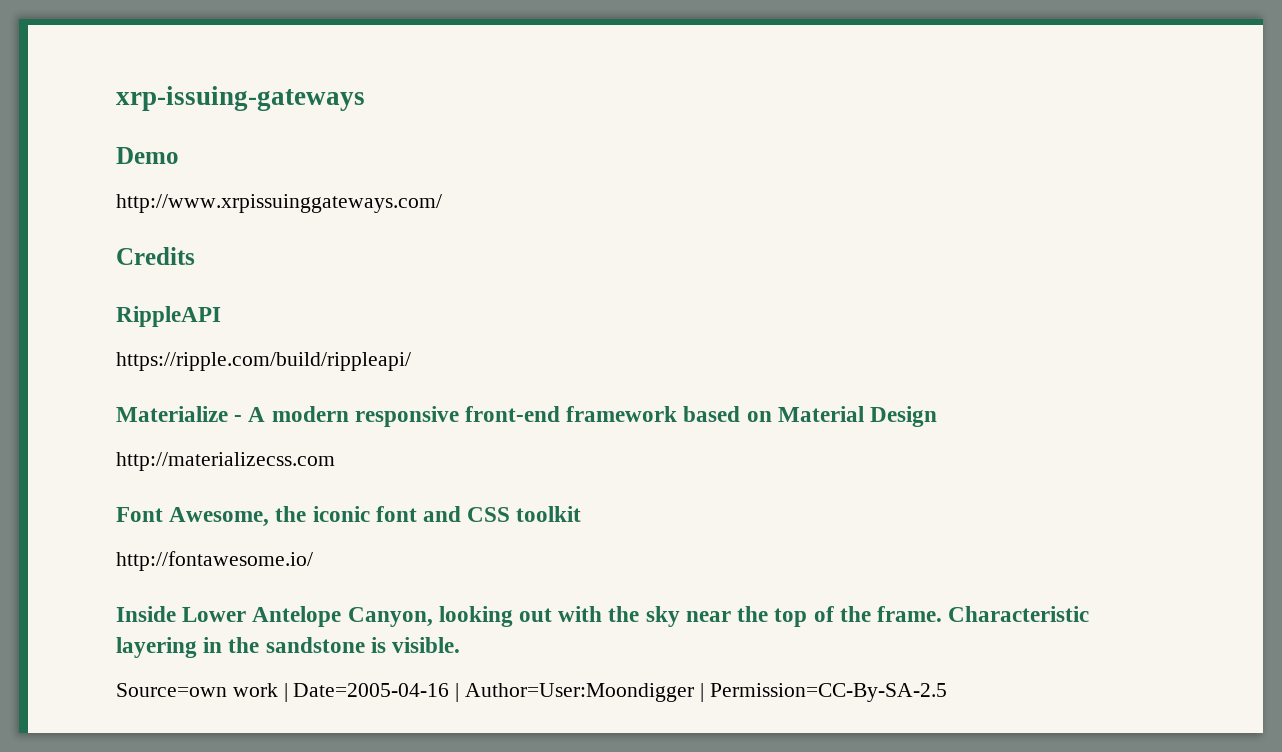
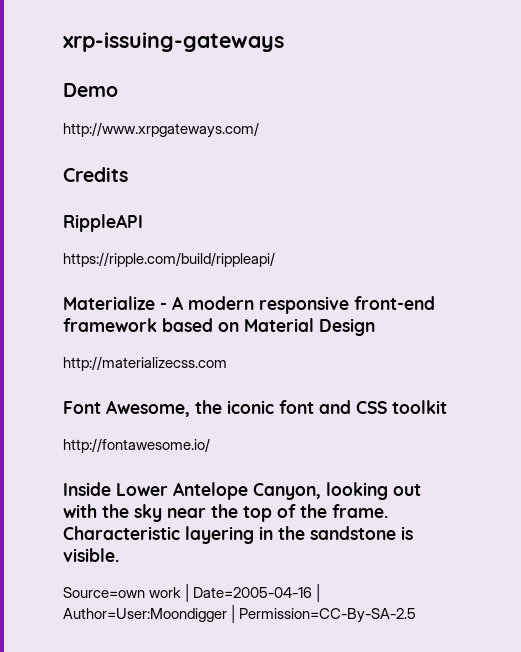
- http://www.xrpissuinggateways.com/
+ http://www.xrpgateways.com/

